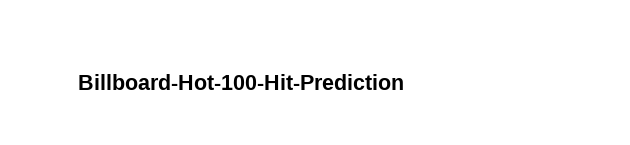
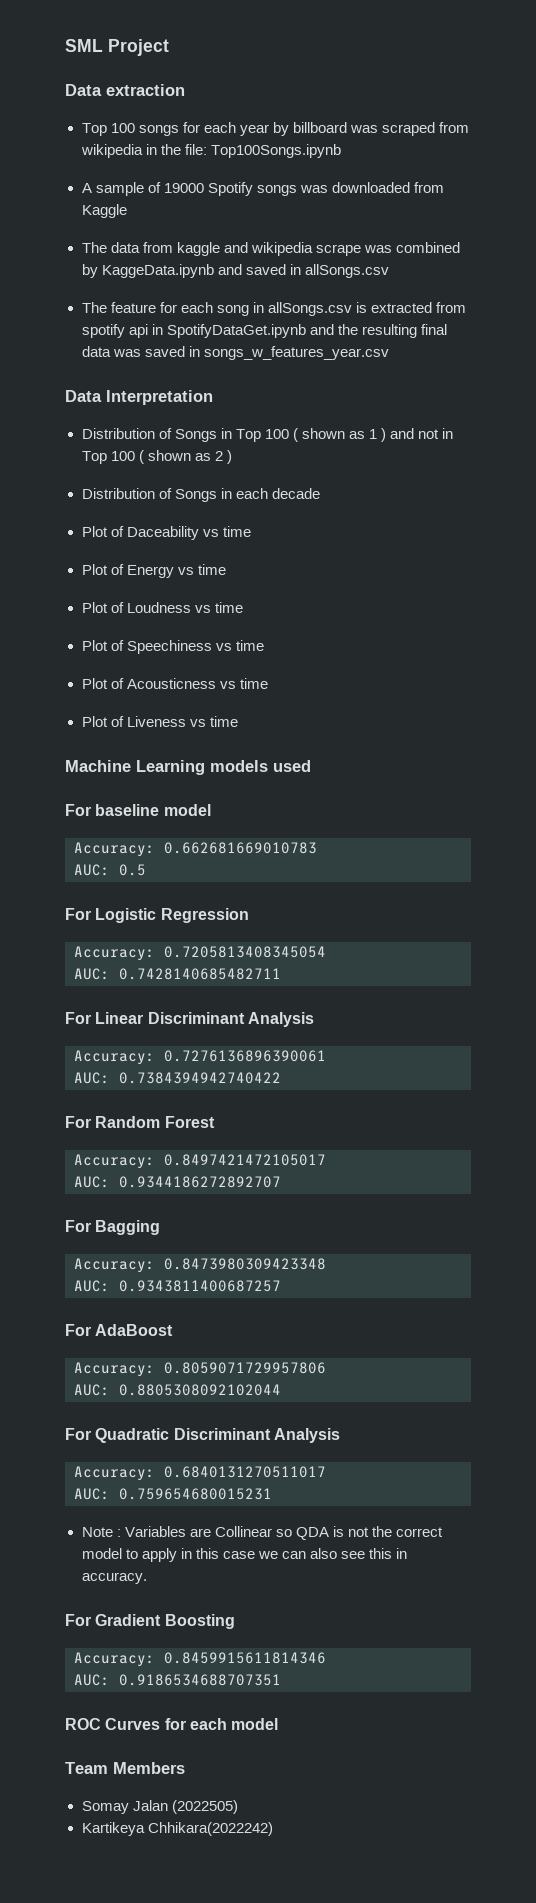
- Billboard-Hot-100-Hit-Prediction
+ SML Project
+ Data extraction
+ Top 100 songs for each year by billboard was scraped from wikipedia in the file: Top100Songs.ipynb
+ A sample of 19000 Spotify songs was downloaded from Kaggle
+ The data from kaggle and wikipedia scrape was combined by KaggeData.ipynb and saved in allSongs.csv
+ The feature for each song in allSongs.csv is extracted from spotify api in SpotifyDataGet.ipynb and the resulting final data was saved in songs_w_features_year.csv
+ Data Interpretation
+ Distribution of Songs in Top 100 ( shown as 1 ) and not in Top 100 ( shown as 2 )
+ Distribution of Songs in each decade
+ Plot of Daceability vs time
+ Plot of Energy vs time
+ Plot of Loudness vs time
+ Plot of Speechiness vs time
+ Plot of Acousticness vs time
+ Plot of Liveness vs time
+ Machine Learning models used
+ For baseline model
+ Accuracy: 0.662681669010783
+ AUC: 0.5
+ For Logistic Regression
+ Accuracy: 0.7205813408345054
+ AUC: 0.7428140685482711
+ For Linear Discriminant Analysis
+ Accuracy: 0.7276136896390061
+ AUC: 0.7384394942740422
+ For Random Forest
+ Accuracy: 0.8497421472105017
+ AUC: 0.9344186272892707
+ For Bagging
+ Accuracy: 0.8473980309423348
+ AUC: 0.9343811400687257
+ For AdaBoost
+ Accuracy: 0.8059071729957806
+ AUC: 0.8805308092102044
+ For Quadratic Discriminant Analysis
+ Accuracy: 0.6840131270511017
+ AUC: 0.759654680015231
+ Note : Variables are Collinear so QDA is not the correct model to apply in this case we can also see this in accuracy.
+ For Gradient Boosting
+ Accuracy: 0.8459915611814346
+ AUC: 0.9186534688707351
+ ROC Curves for each model
+ Team Members
+ Somay Jalan (2022505)
+ Kartikeya Chhikara(2022242)

